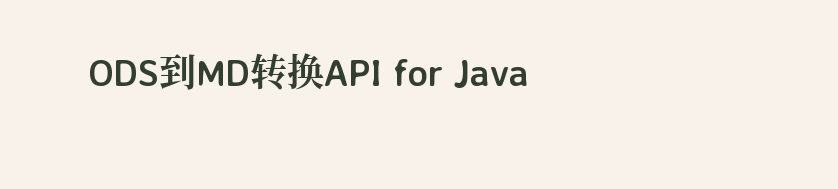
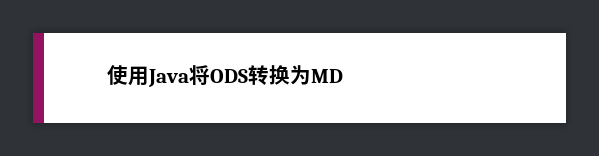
- ODS到MD转换API for Java
+ 使用Java将ODS转换为MD

